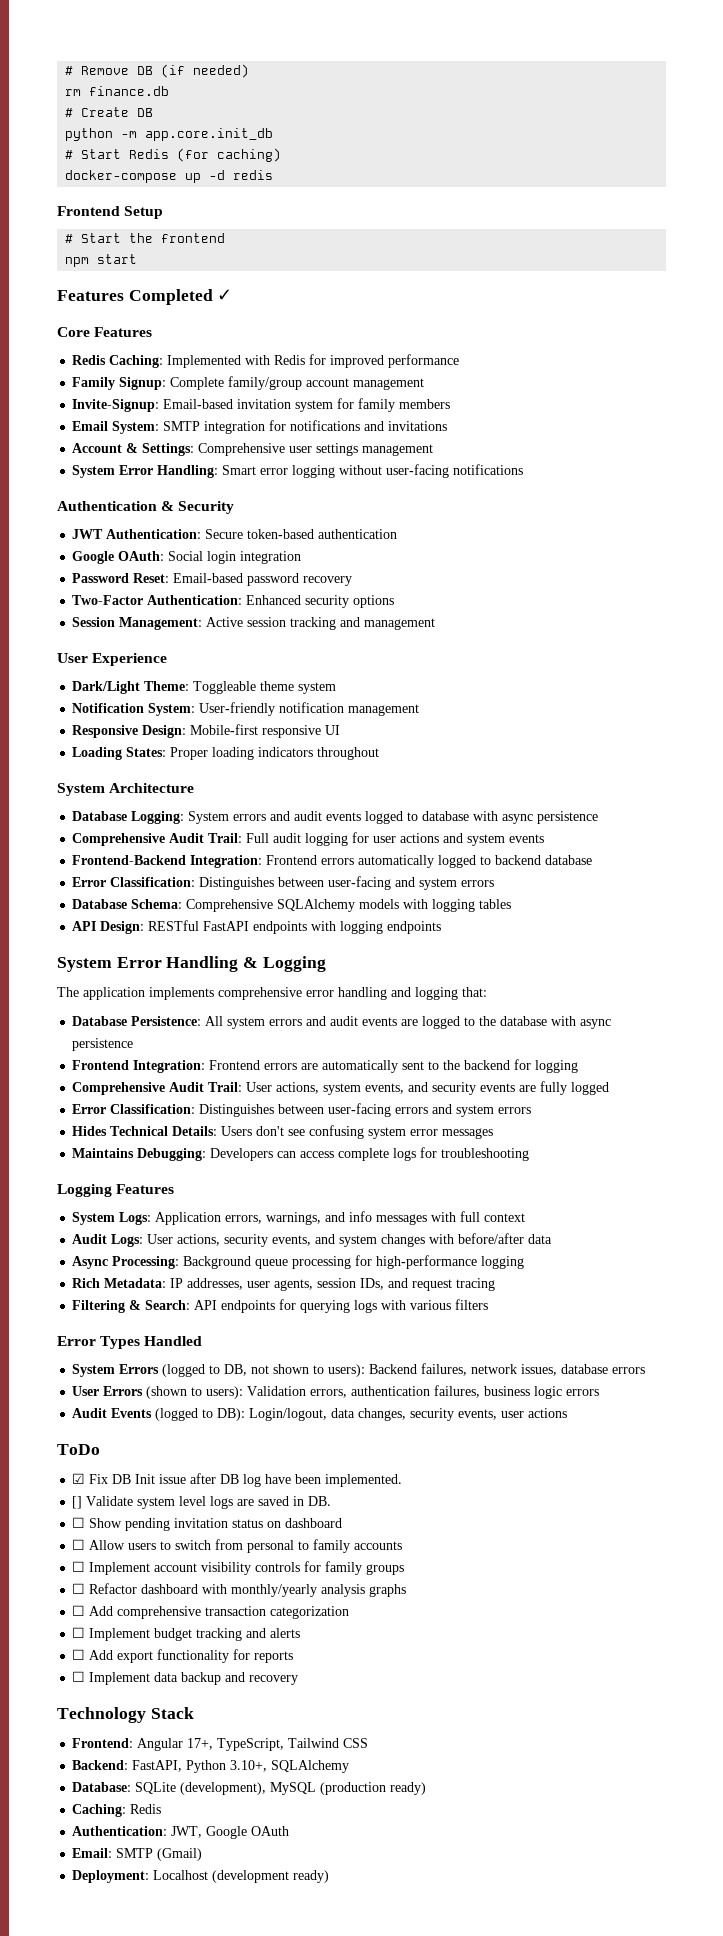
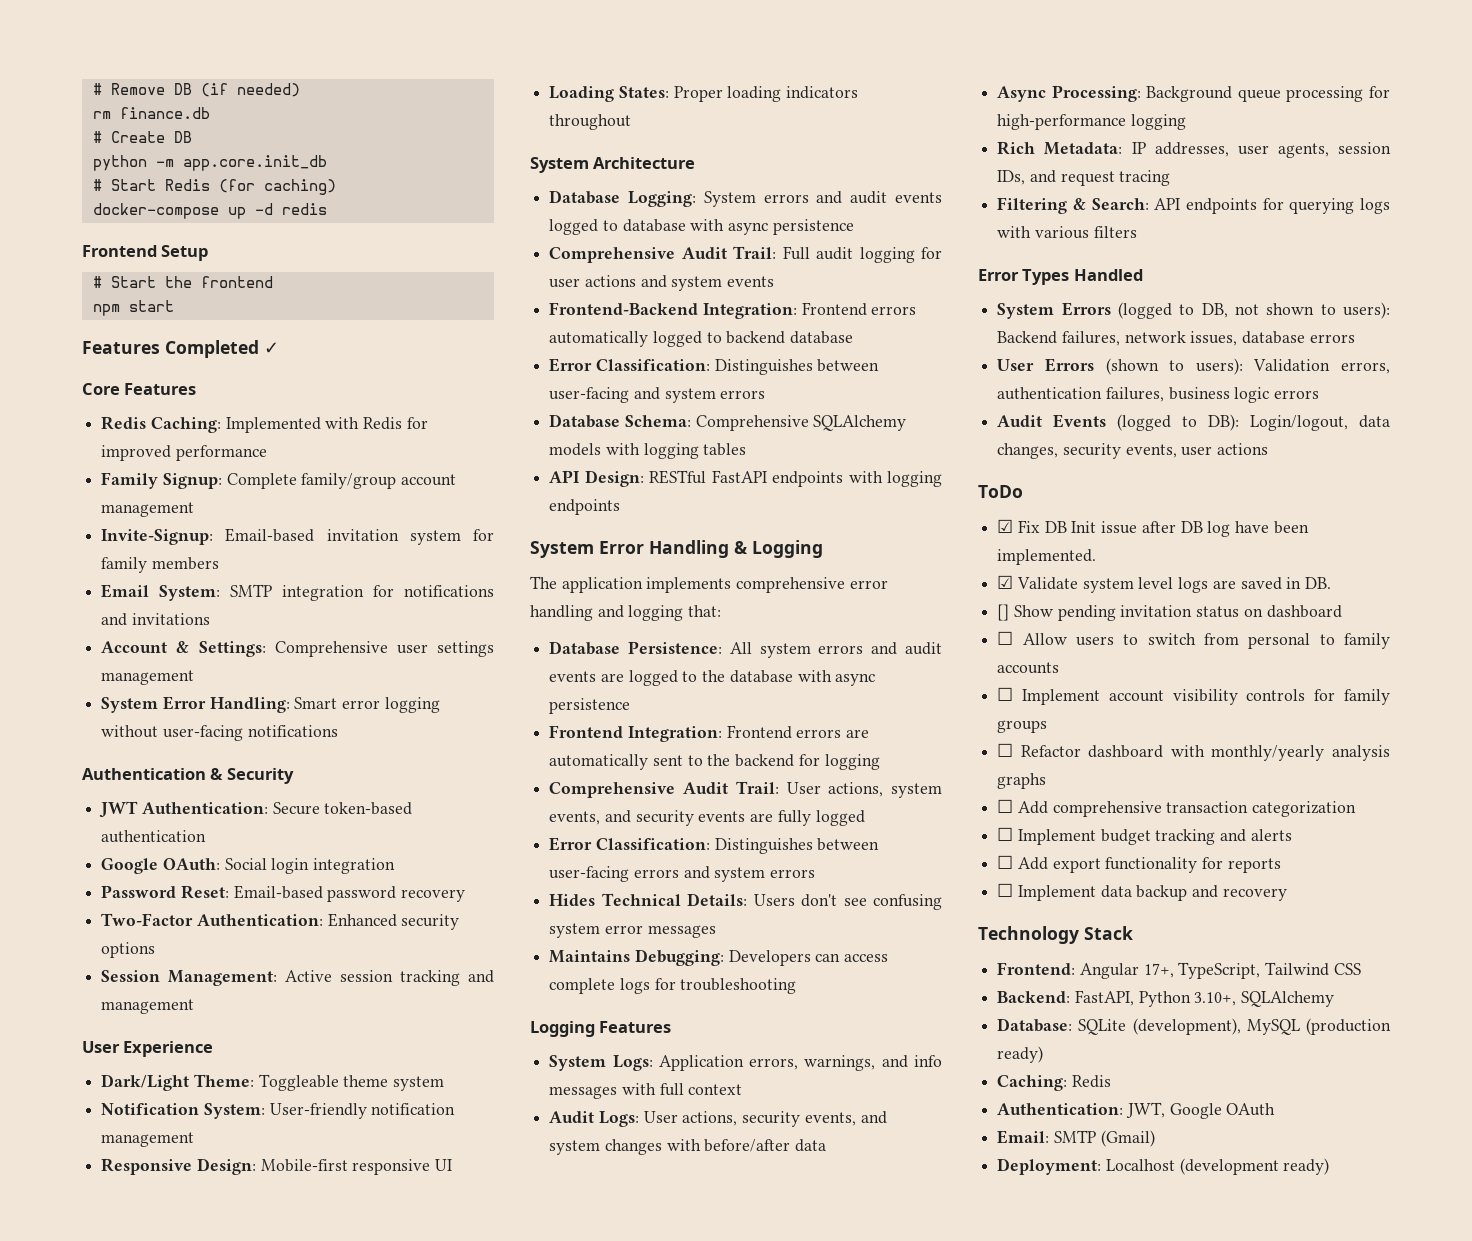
- [] Validate system level logs are saved in DB.
+ ☑ Validate system level logs are saved in DB.
- ☐ Show pending invitation status on dashboard
+ [] Show pending invitation status on dashboard

